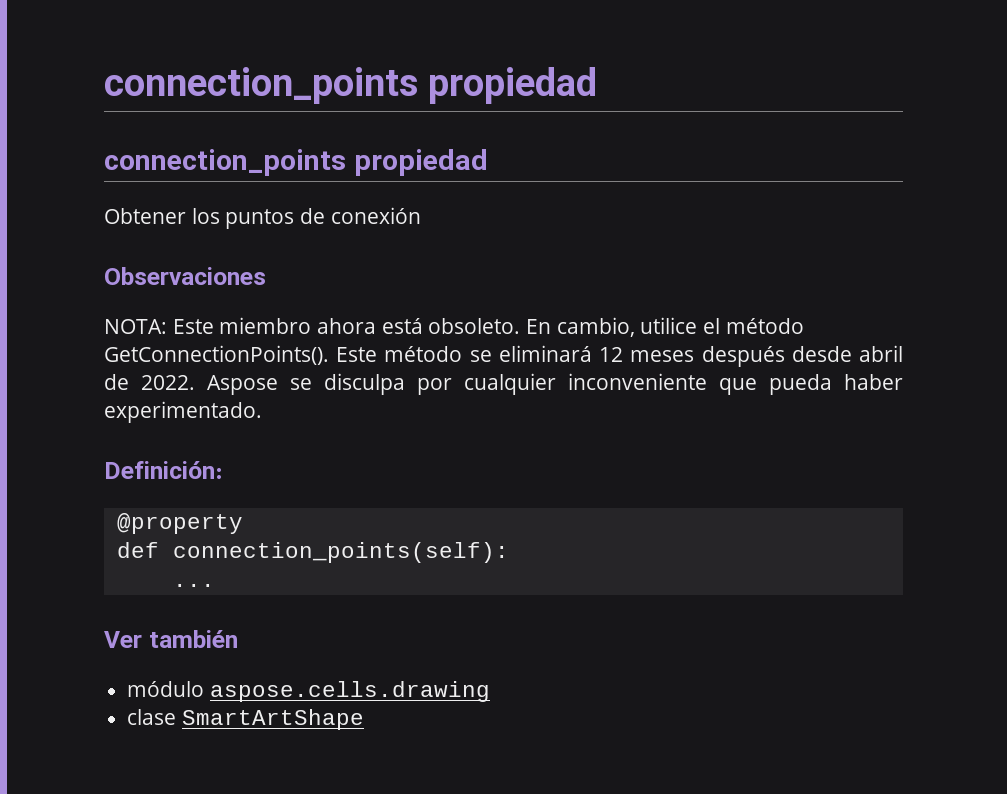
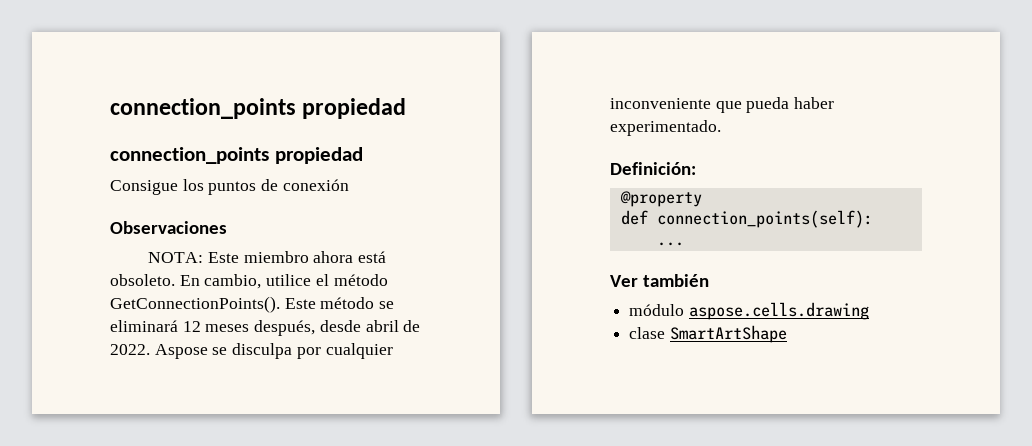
- Obtener los puntos de conexión
+ Consigue los puntos de conexión
- Este método se eliminará 12 meses después desde abril de 2022.
+ Este método se eliminará 12 meses después, desde abril de 2022.

